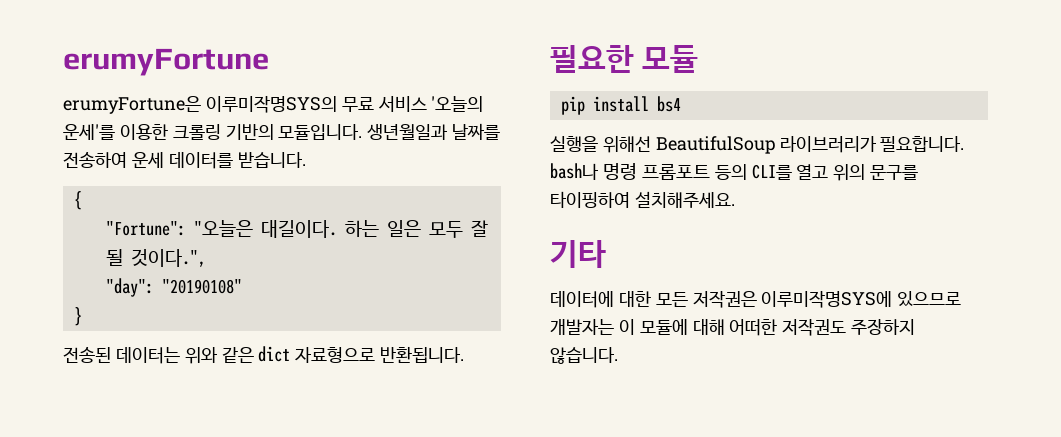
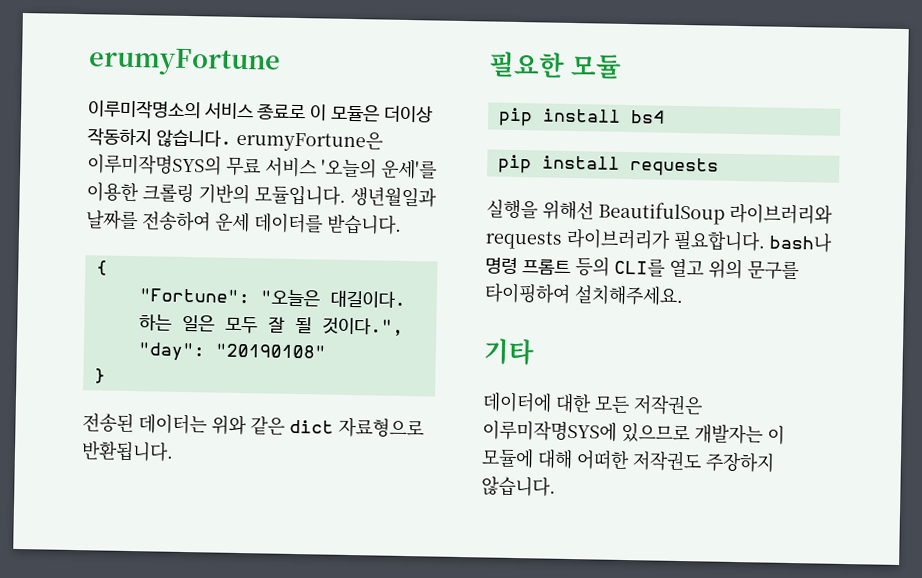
- erumyFortune은 이루미작명SYS의 무료 서비스 '오늘의 운세'를 이용한 크롤링 기반의 모듈입니다.
+ 이루미작명소의 서비스 종료로 이 모듈은 더이상 작동하지 않습니다. erumyFortune은 이루미작명SYS의 무료 서비스 '오늘의 운세'를 이용한 크롤링 기반의 모듈입니다.
+ pip install requests
- 실행을 위해선 BeautifulSoup 라이브러리가 필요합니다. bash나 명령 프롬포트 등의 CLI를 열고 위의 문구를 타이핑하여 설치해주세요.
+ 실행을 위해선 BeautifulSoup 라이브러리와 requests 라이브러리가 필요합니다. bash나 명령 프롬트 등의 CLI를 열고 위의 문구를 타이핑하여 설치해주세요.

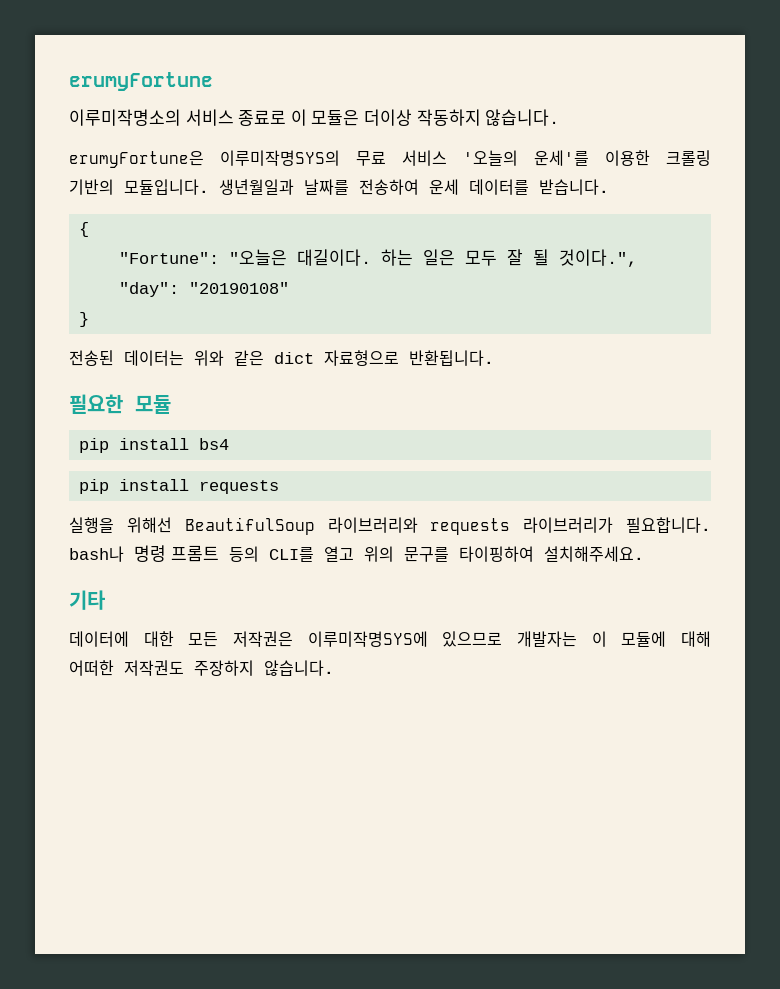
- 이루미작명소의 서비스 종료로 이 모듈은 더이상 작동하지 않습니다. erumyFortune은 이루미작명SYS의 무료 서비스 '오늘의 운세'를 이용한 크롤링 기반의 모듈입니다.
+ 이루미작명소의 서비스 종료로 이 모듈은 더이상 작동하지 않습니다.
+ erumyFortune은 이루미작명SYS의 무료 서비스 '오늘의 운세'를 이용한 크롤링 기반의 모듈입니다.

